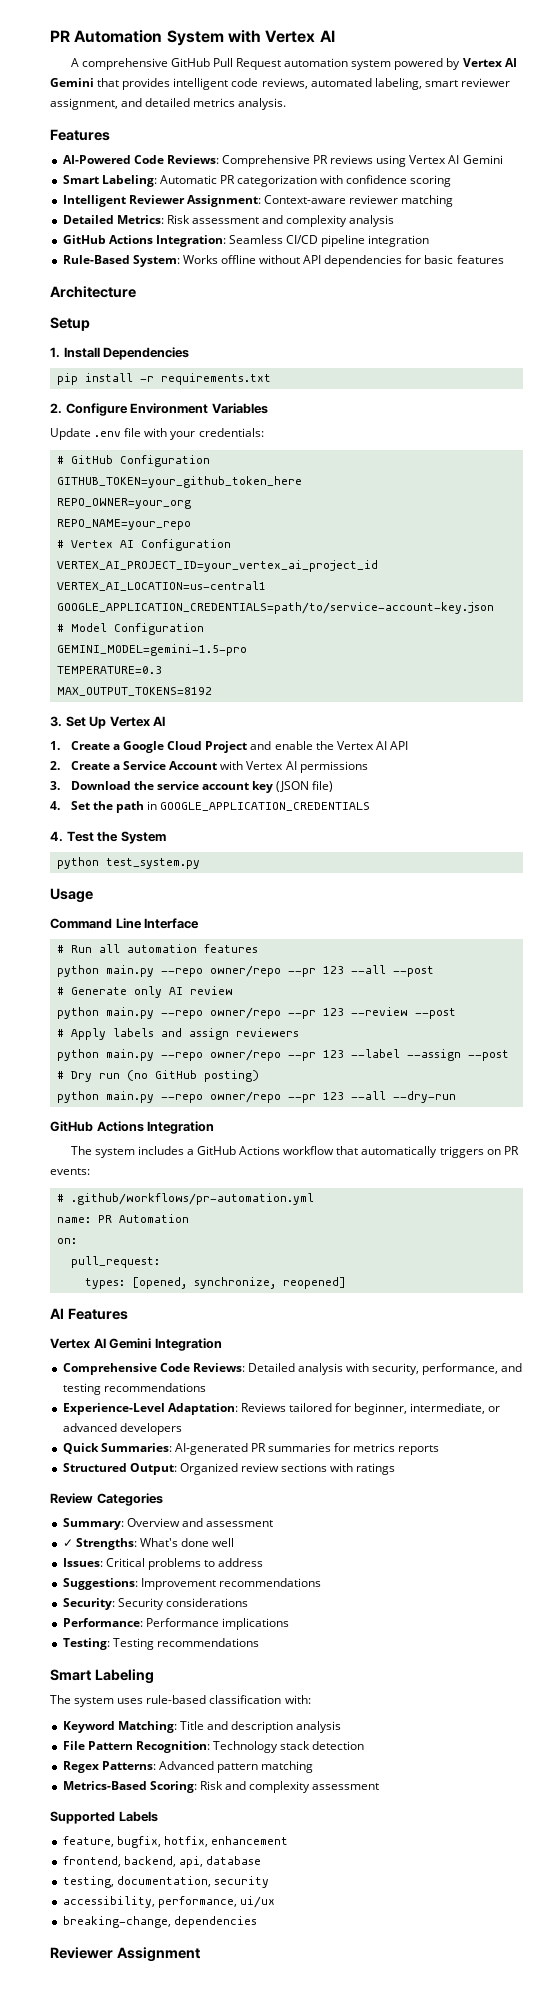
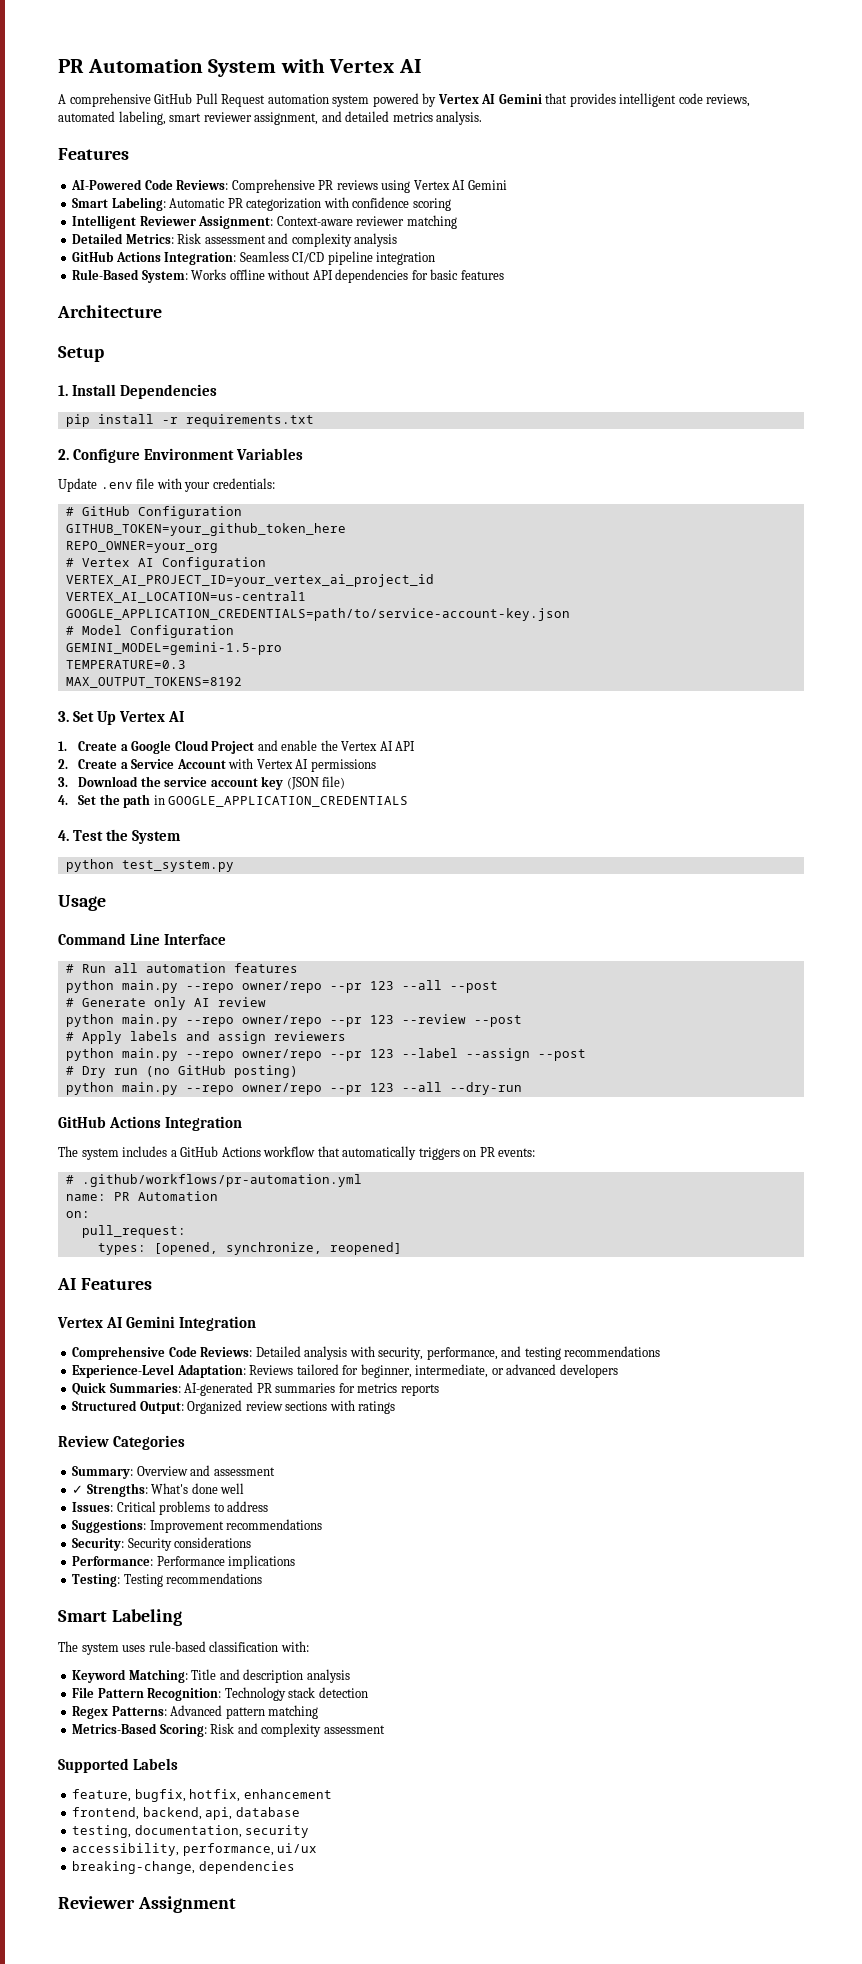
- REPO_NAME=your_repo

